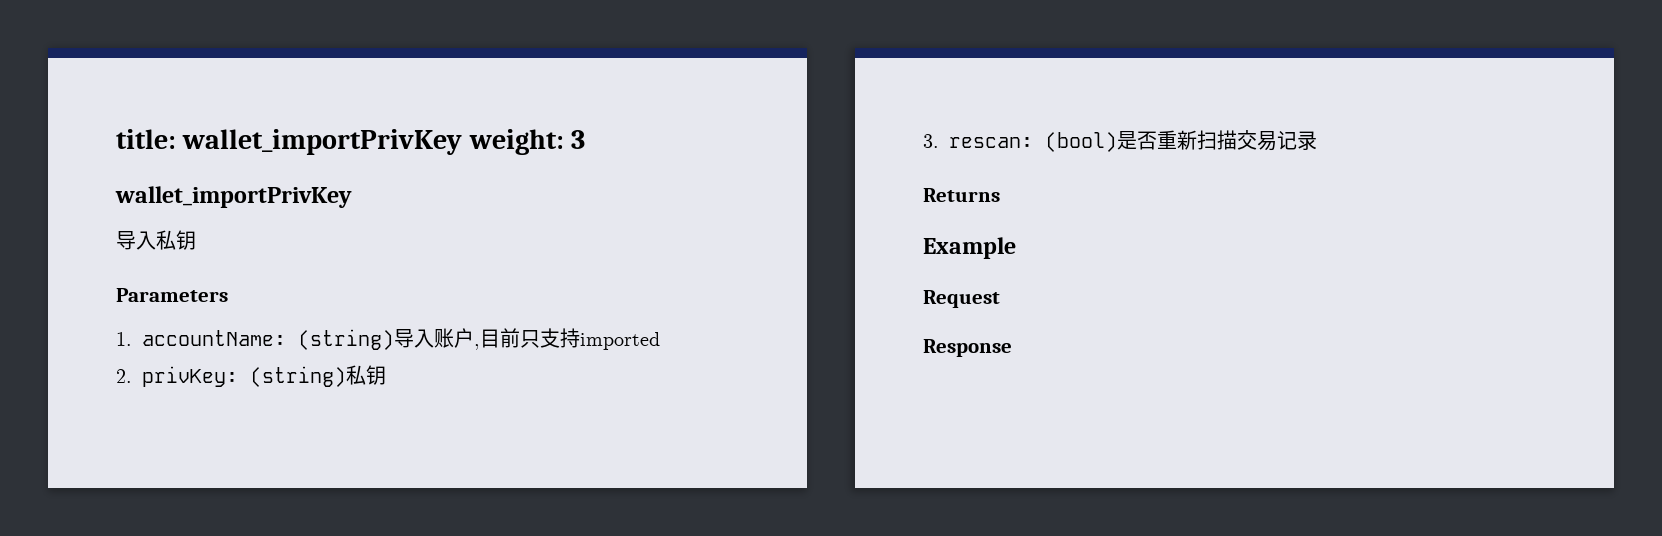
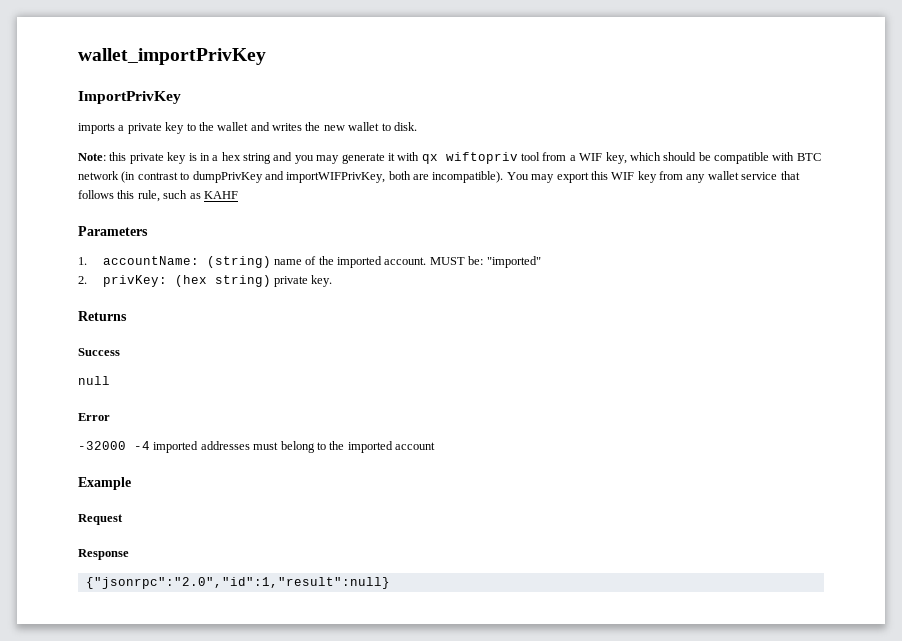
- title: wallet_importPrivKey weight: 3
  wallet_importPrivKey
- 导入私钥
+ ImportPrivKey
+ imports a private key to the wallet and writes the new wallet to disk.
+ Note: this private key is in a hex string and you may generate it with qx wiftopriv tool from a WIF key, which should be compatible with BTC network (in contrast to dumpPrivKey and importWIFPrivKey, both are incompatible). You may export this WIF key from any wallet service that follows this rule, such as KAHF
  Parameters
- 1. accountName: (string)导入账户,目前只支持imported
- 2. privKey: (string)私钥
- 3. rescan: (bool)是否重新扫描交易记录
+ 1. accountName: (string) name of the imported account. MUST be: "imported"
+ 2. privKey: (hex string) private key.
  Returns
+ Success
+ null
+ Error
+ -32000 -4 imported addresses must belong to the imported account
+ {"jsonrpc":"2.0","id":1,"result":null}

